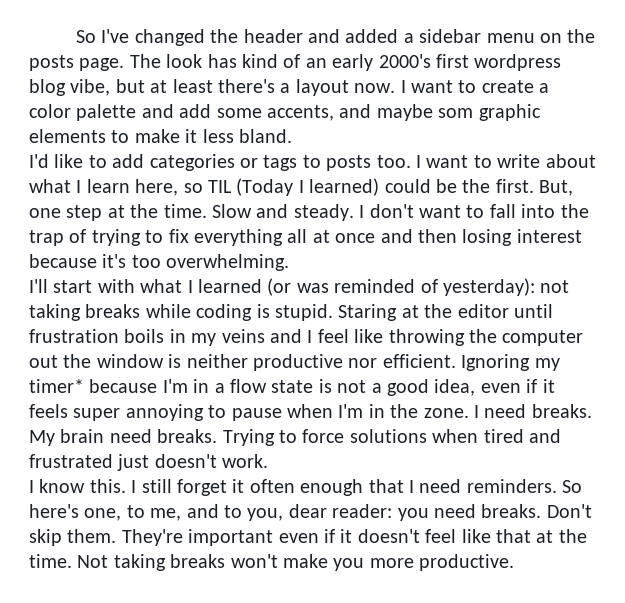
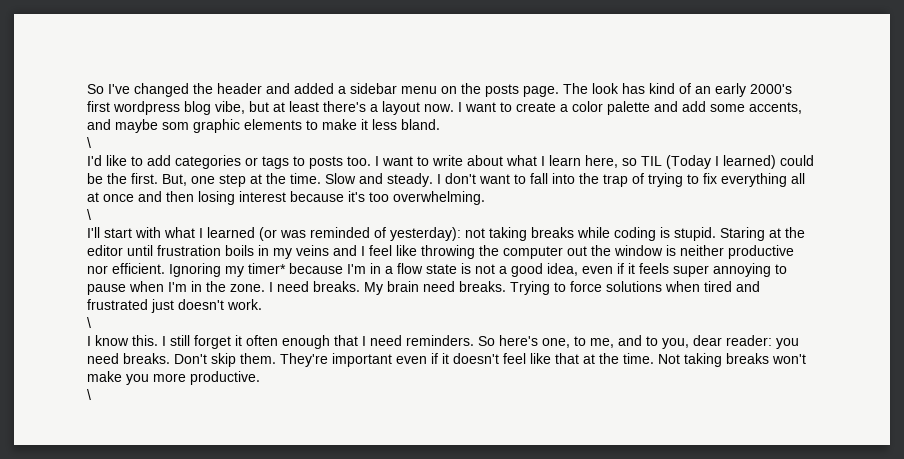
  I want to create a color palette and add some accents, and maybe som graphic elements to make it less bland.
+ \
  I don't want to fall into the trap of trying to fix everything all at once and then losing interest because it's too overwhelming.
+ \
  Trying to force solutions when tired and frustrated just doesn't work.
+ \
  Not taking breaks won't make you more productive.
+ \

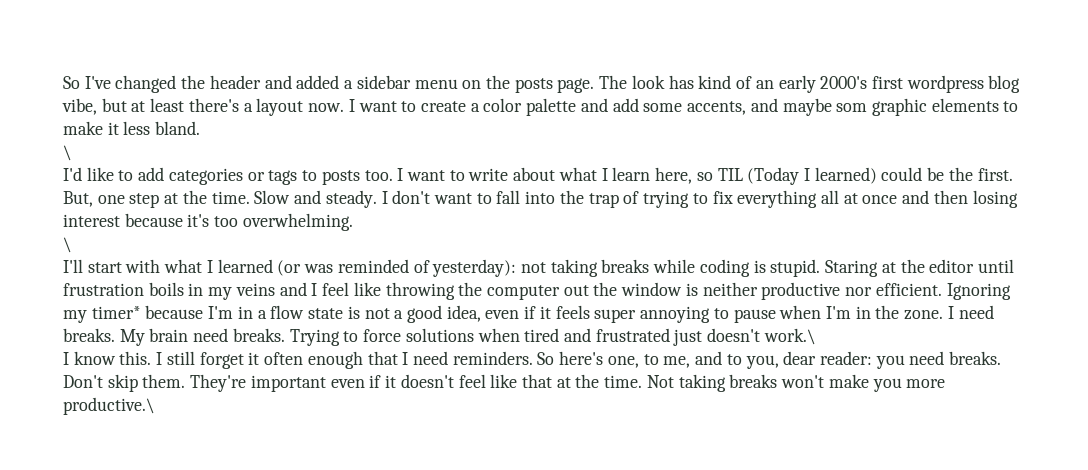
- Trying to force solutions when tired and frustrated just doesn't work.
- \
+ Trying to force solutions when tired and frustrated just doesn't work.\
- Not taking breaks won't make you more productive.
- \
+ Not taking breaks won't make you more productive.\

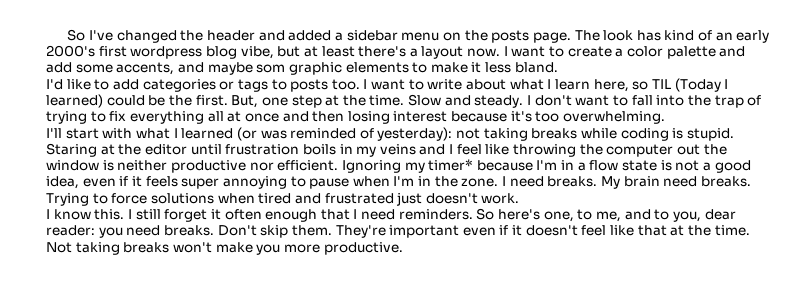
  I want to create a color palette and add some accents, and maybe som graphic elements to make it less bland.
- \
  I don't want to fall into the trap of trying to fix everything all at once and then losing interest because it's too overwhelming.
- \
- Trying to force solutions when tired and frustrated just doesn't work.\
+ Trying to force solutions when tired and frustrated just doesn't work.
- Not taking breaks won't make you more productive.\
+ Not taking breaks won't make you more productive.

